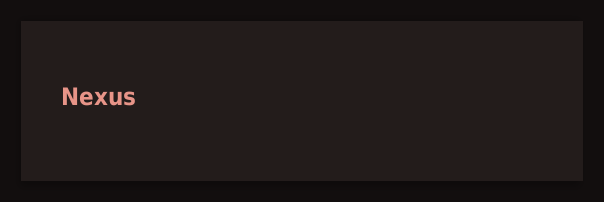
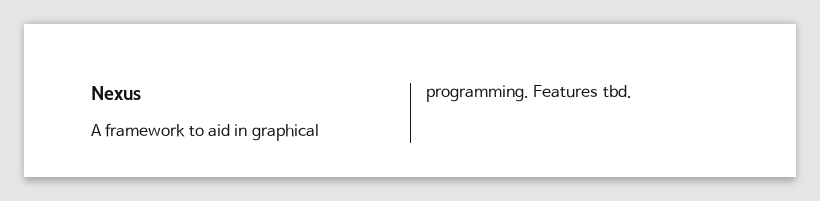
+ A framework to aid in graphical programming. Features tbd.

